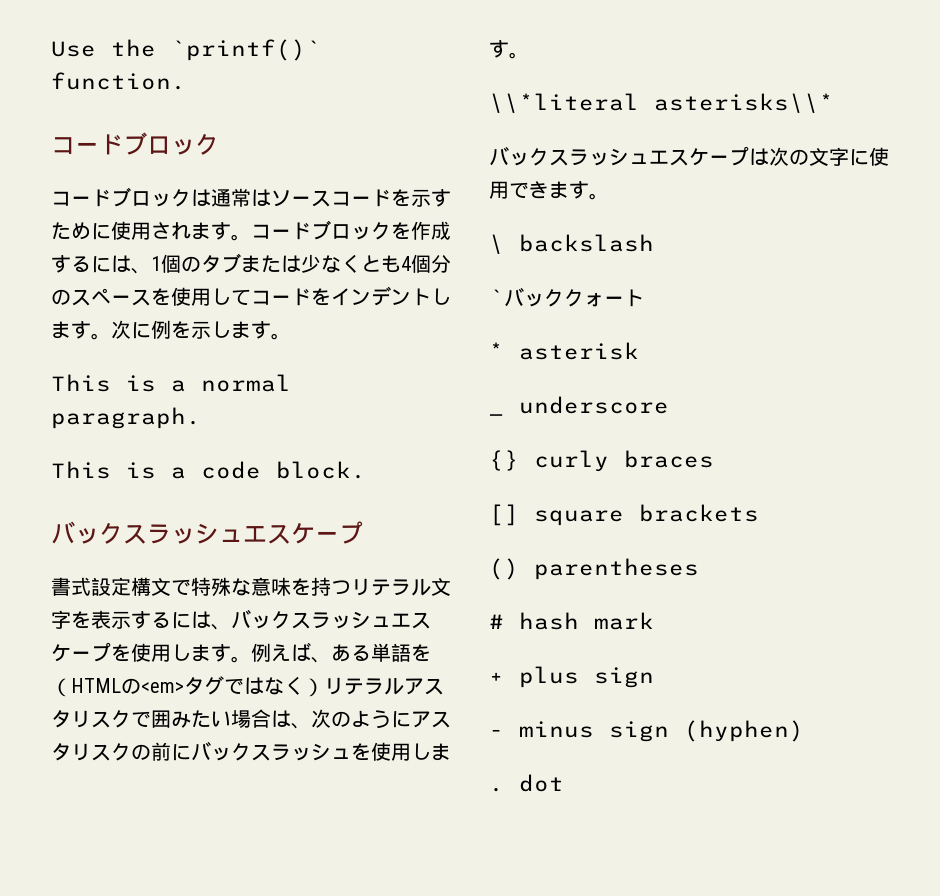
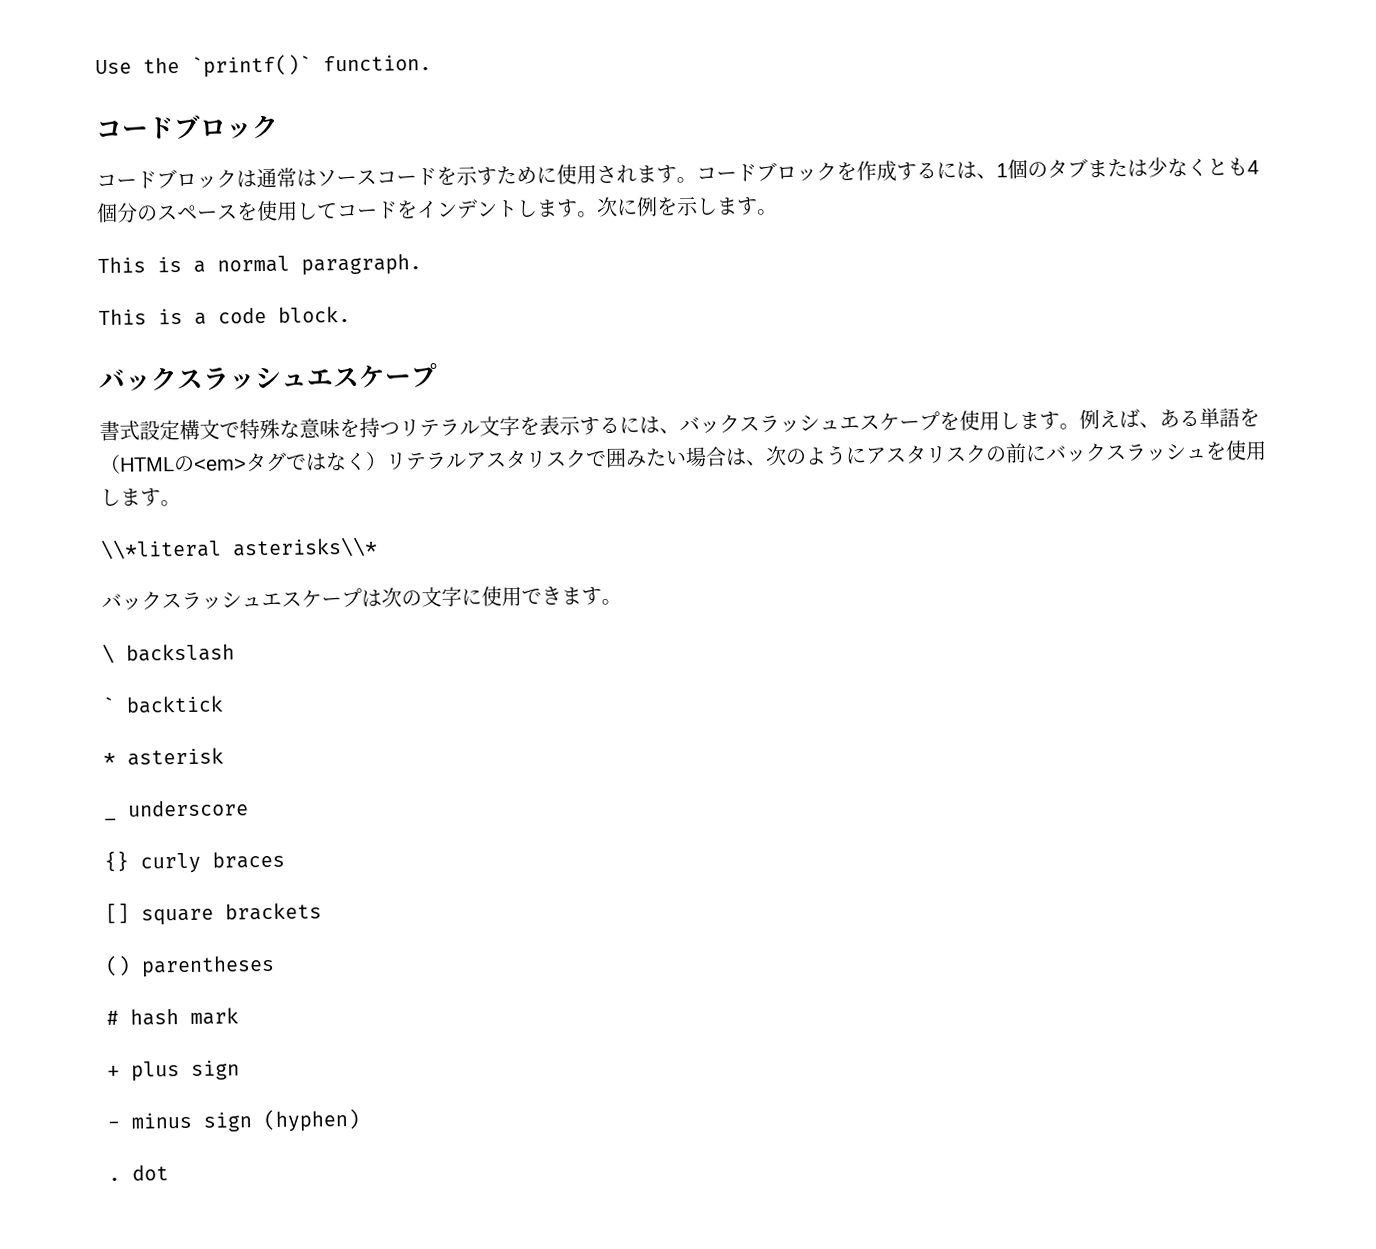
- `バッククォート
+ ` backtick

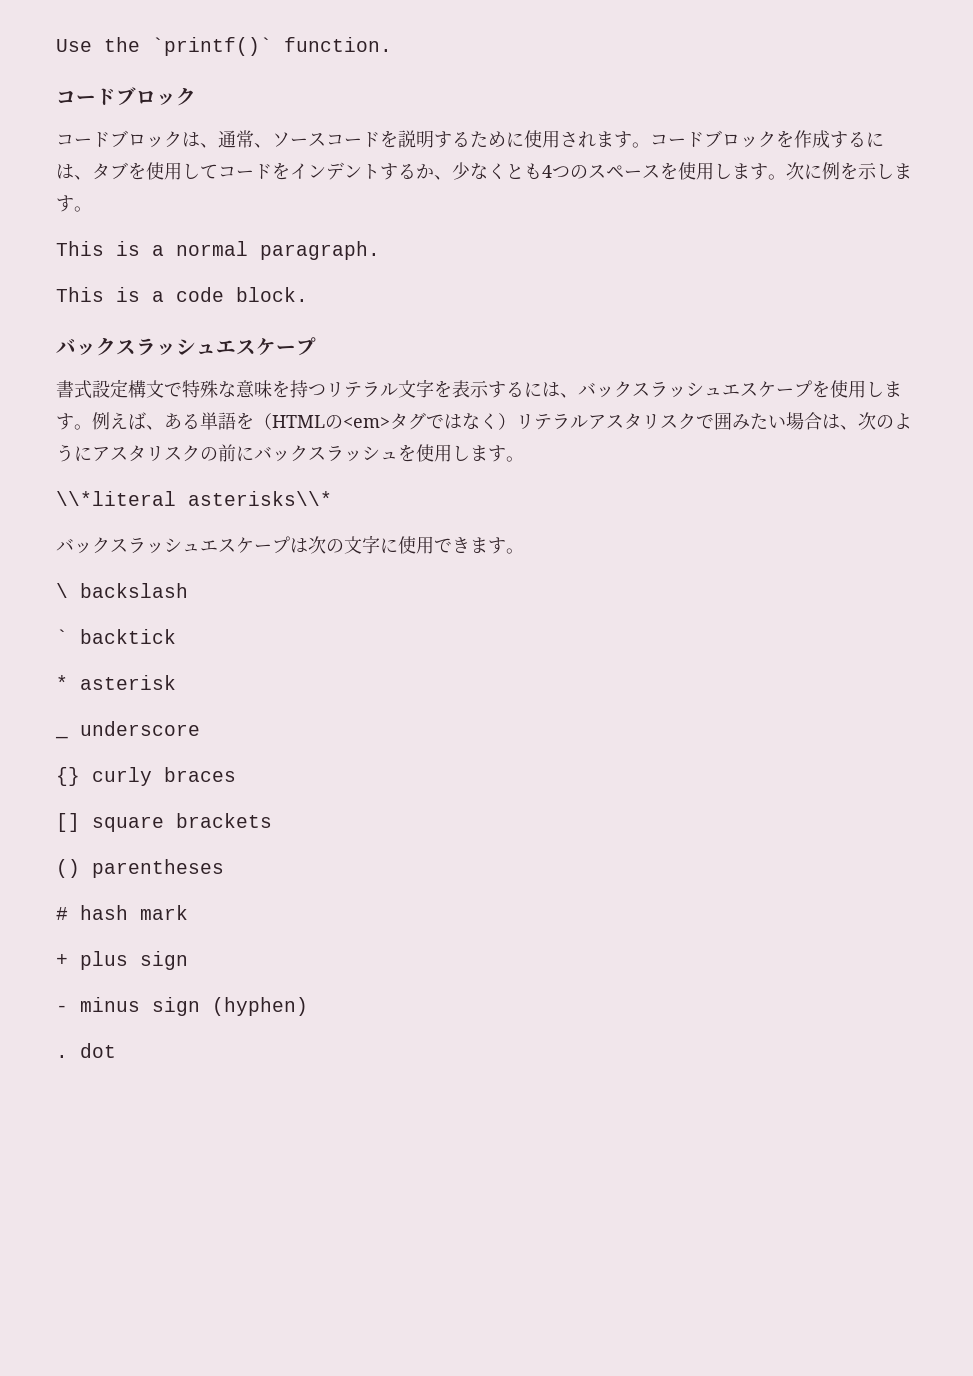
- コードブロックは通常はソースコードを示すために使用されます。
+ コードブロックは、通常、ソースコードを説明するために使用されます。
- コードブロックを作成するには、1個のタブまたは少なくとも4個分のスペースを使用してコードをインデントします。
+ コードブロックを作成するには、タブを使用してコードをインデントするか、少なくとも4つのスペースを使用します。

